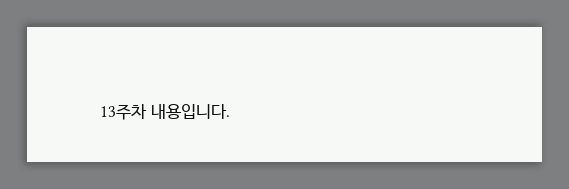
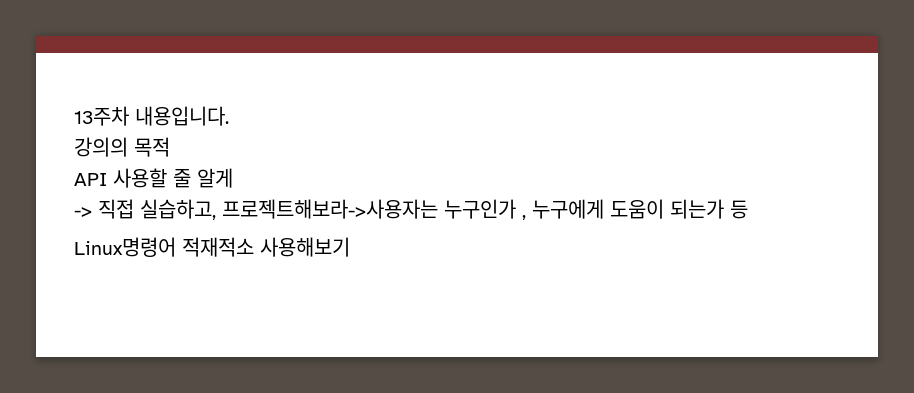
+ 강의의 목적
+ API 사용할 줄 알게
+ -> 직접 실습하고, 프로젝트해보라->사용자는 누구인가 , 누구에게 도움이 되는가 등
+ Linux명령어 적재적소 사용해보기

